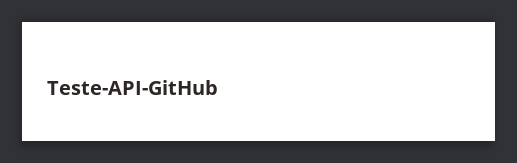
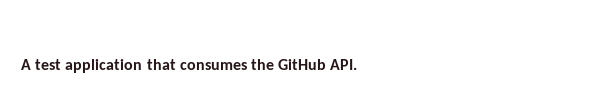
- Teste-API-GitHub
+ A test application that consumes the GitHub API.

